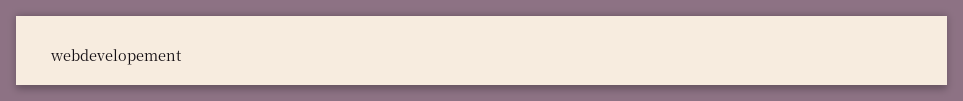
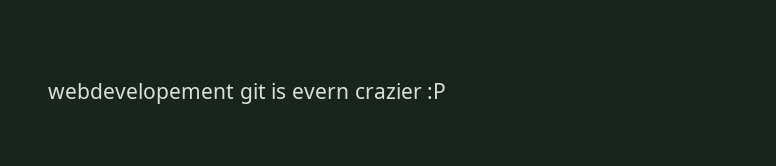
- webdevelopement
+ webdevelopement git is evern crazier :P

